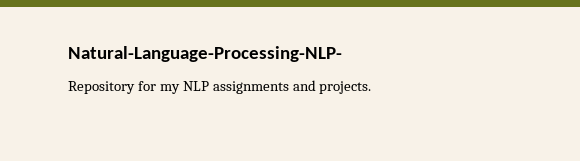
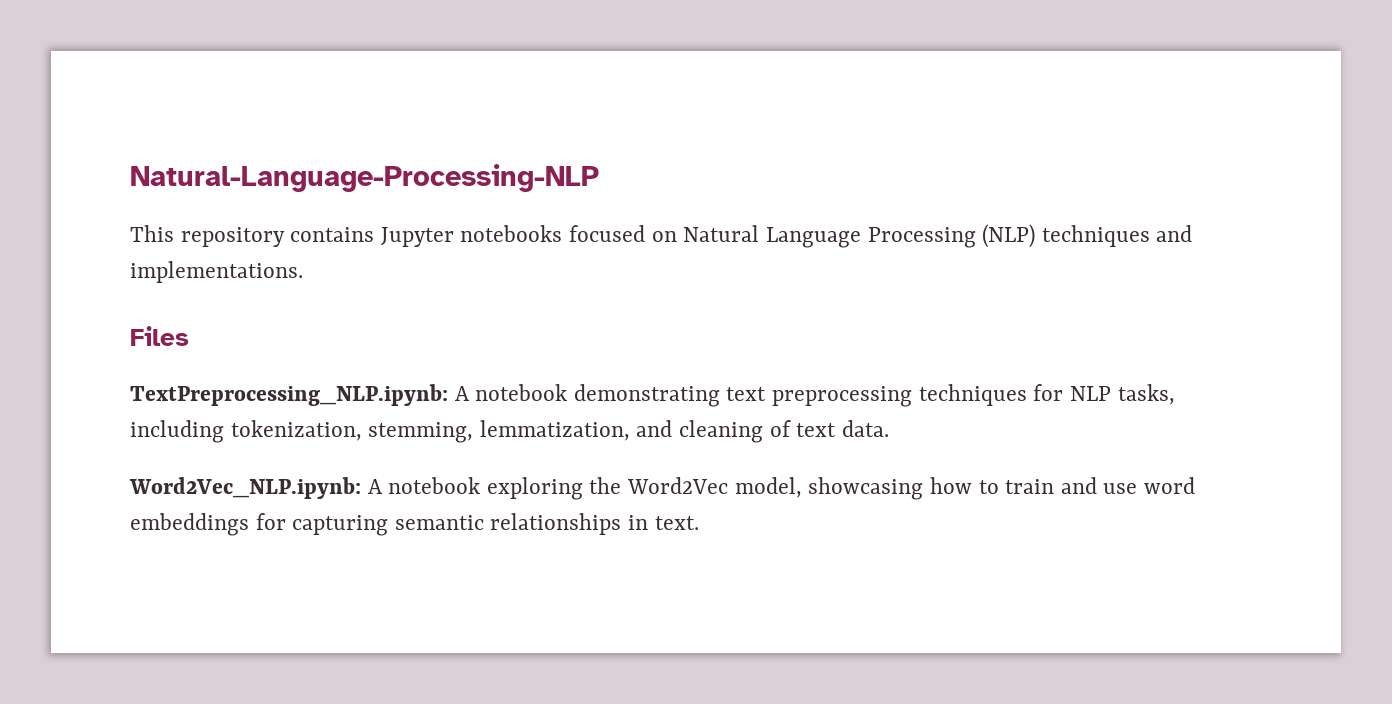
- Natural-Language-Processing-NLP-
- Repository for my NLP assignments and projects.
+ Natural-Language-Processing-NLP
+ This repository contains Jupyter notebooks focused on Natural Language Processing (NLP) techniques and implementations.
+ Files
+ TextPreprocessing_NLP.ipynb: A notebook demonstrating text preprocessing techniques for NLP tasks, including tokenization, stemming, lemmatization, and cleaning of text data.
+ Word2Vec_NLP.ipynb: A notebook exploring the Word2Vec model, showcasing how to train and use word embeddings for capturing semantic relationships in text.

